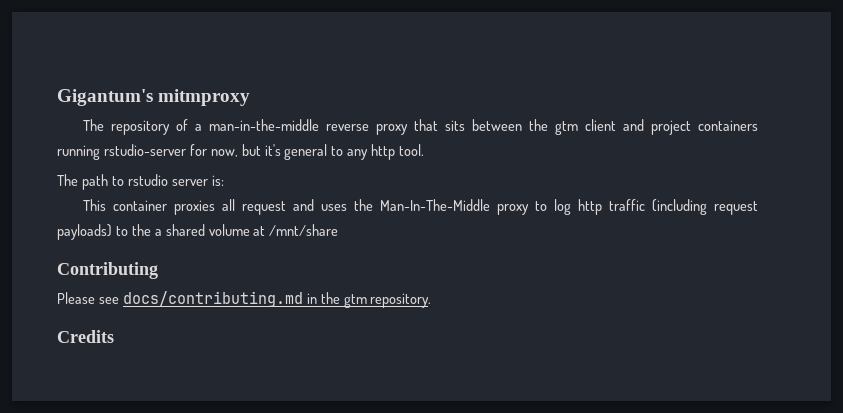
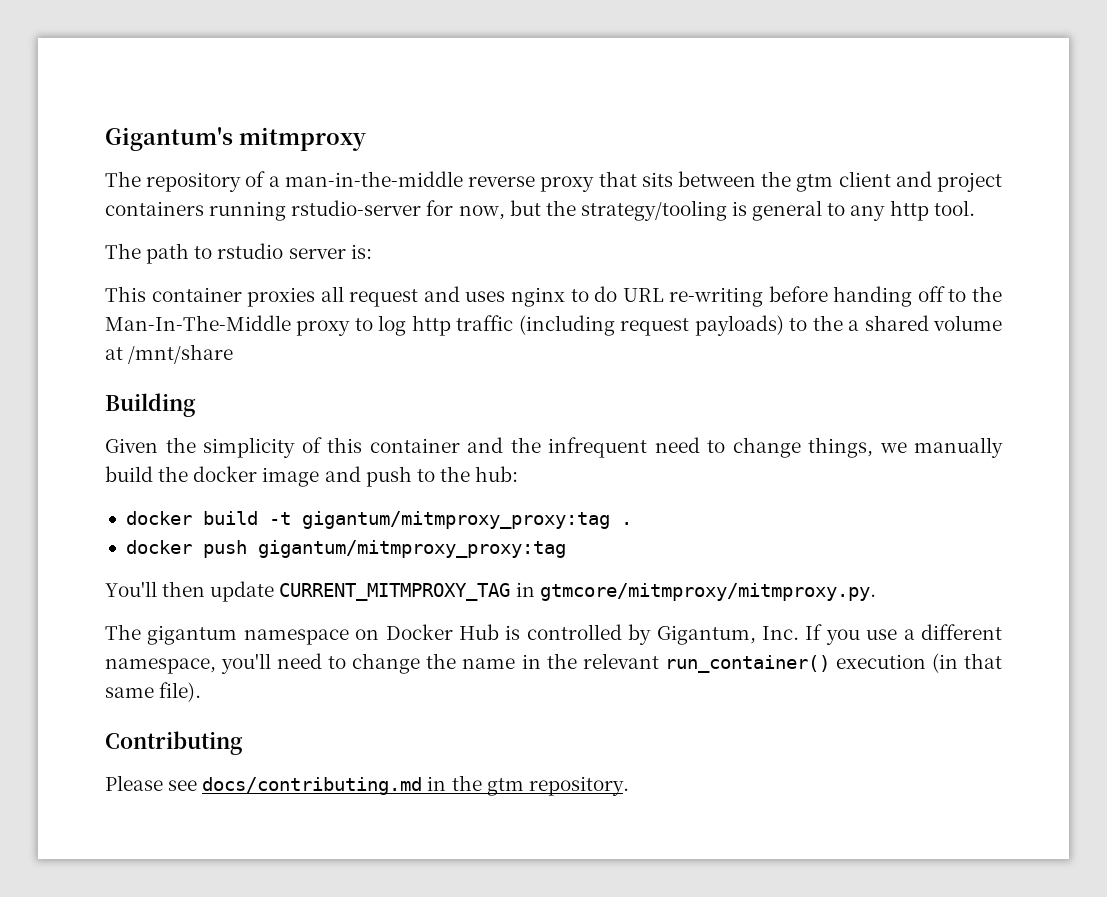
- The repository of a man-in-the-middle reverse proxy that sits between the gtm client and project containers running rstudio-server for now, but it's general to any http tool.
+ The repository of a man-in-the-middle reverse proxy that sits between the gtm client and project containers running rstudio-server for now, but the strategy/tooling is general to any http tool.
- This container proxies all request and uses the Man-In-The-Middle proxy to log http traffic (including request payloads) to the a shared volume at /mnt/share
+ This container proxies all request and uses nginx to do URL re-writing before handing off to the Man-In-The-Middle proxy to log http traffic (including request payloads) to the a shared volume at /mnt/share
+ Building
+ Given the simplicity of this container and the infrequent need to change things, we manually build the docker image and push to the hub:
+ docker build -t gigantum/mitmproxy_proxy:tag .
+ docker push gigantum/mitmproxy_proxy:tag
+ You'll then update CURRENT_MITMPROXY_TAG in gtmcore/mitmproxy/mitmproxy.py.
+ The gigantum namespace on Docker Hub is controlled by Gigantum, Inc. If you use a different namespace, you'll need to change the name in the relevant run_container() execution (in that same file).
- Credits

